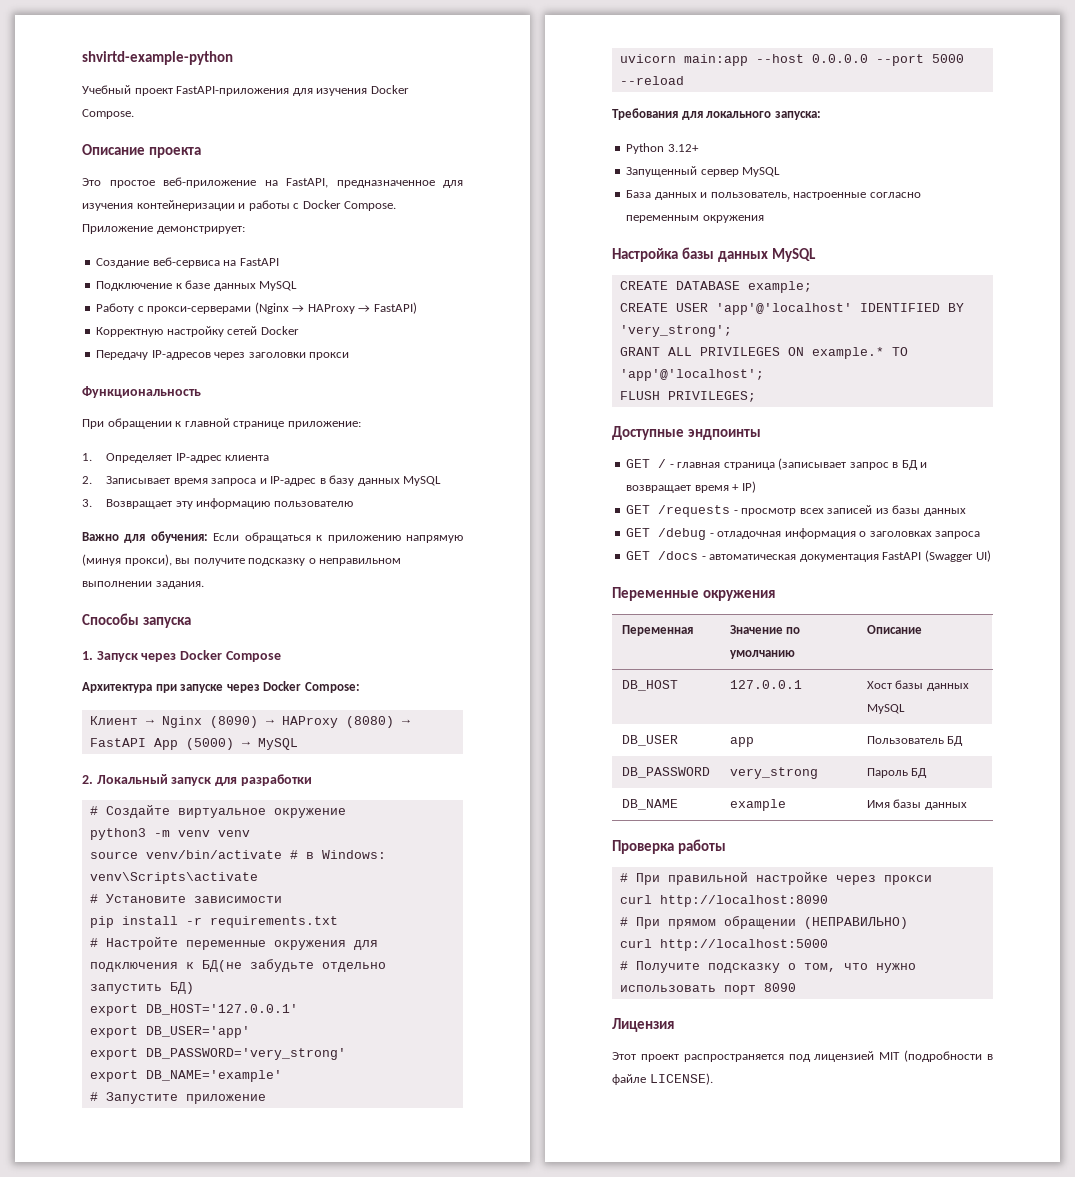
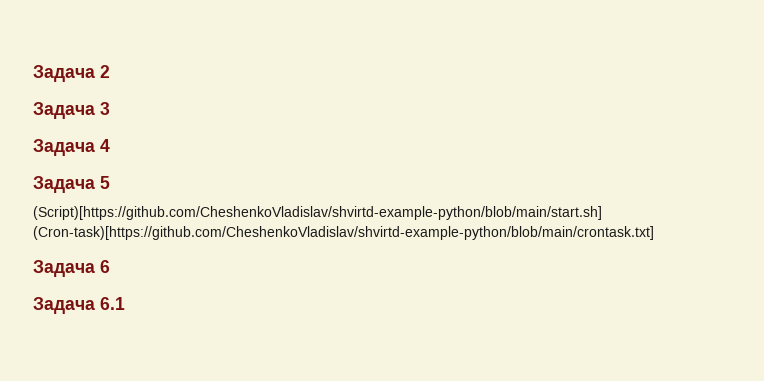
- shvirtd-example-python
- Учебный проект FastAPI-приложения для изучения Docker Compose.
- Описание проекта
- Это простое веб-приложение на FastAPI, предназначенное для изучения контейнеризации и работы с Docker Compose. Приложение демонстрирует:
- Создание веб-сервиса на FastAPI
- Подключение к базе данных MySQL
- Работу с прокси-серверами (Nginx → HAProxy → FastAPI)
- Корректную настройку сетей Docker
- Передачу IP-адресов через заголовки прокси
- Функциональность
- При обращении к главной странице приложение:
- 1. Определяет IP-адрес клиента
- 2. Записывает время запроса и IP-адрес в базу данных MySQL
- 3. Возвращает эту информацию пользователю
- Важно для обучения: Если обращаться к приложению напрямую (минуя прокси), вы получите подсказку о неправильном выполнении задания.
- Способы запуска
- 1. Запуск через Docker Compose
- Архитектура при запуске через Docker Compose:
- Клиент → Nginx (8090) → HAProxy (8080) → FastAPI App (5000) → MySQL
- 2. Локальный запуск для разработки
- # Создайте виртуальное окружение
- python3 -m venv venv
- source venv/bin/activate # в Windows: venv\Scripts\activate
- # Установите зависимости
- pip install -r requirements.txt
- # Настройте переменные окружения для подключения к БД(не забудьте отдельно запустить БД)
- export DB_HOST='127.0.0.1'
- export DB_USER='app'
- export DB_PASSWORD='very_strong'
- export DB_NAME='example'
- # Запустите приложение
- uvicorn main:app --host 0.0.0.0 --port 5000 --reload
- Требования для локального запуска:
- Python 3.12+
- Запущенный сервер MySQL
- База данных и пользователь, настроенные согласно переменным окружения
- Настройка базы данных MySQL
- CREATE DATABASE example;
- CREATE USER 'app'@'localhost' IDENTIFIED BY 'very_strong';
- GRANT ALL PRIVILEGES ON example.* TO 'app'@'localhost';
- FLUSH PRIVILEGES;
- Доступные эндпоинты
- GET / - главная страница (записывает запрос в БД и возвращает время + IP)
- GET /requests - просмотр всех записей из базы данных
- GET /debug - отладочная информация о заголовках запроса
- GET /docs - автоматическая документация FastAPI (Swagger UI)
- Переменные окружения
- Переменная | Значение по умолчанию | Описание
- DB_HOST | 127.0.0.1 | Хост базы данных MySQL
- DB_USER | app | Пользователь БД
- DB_PASSWORD | very_strong | Пароль БД
- DB_NAME | example | Имя базы данных
- Проверка работы
- # При правильной настройке через прокси
- curl http://localhost:8090
- # При прямом обращении (НЕПРАВИЛЬНО)
- curl http://localhost:5000
- # Получите подсказку о том, что нужно использовать порт 8090
- Лицензия
- Этот проект распространяется под лицензией MIT (подробности в файле LICENSE).
+ Задача 2
+ Задача 3
+ Задача 4
+ Задача 5
+ (Script)[https://github.com/CheshenkoVladislav/shvirtd-example-python/blob/main/start.sh] (Cron-task)[https://github.com/CheshenkoVladislav/shvirtd-example-python/blob/main/crontask.txt]
+ Задача 6
+ Задача 6.1

